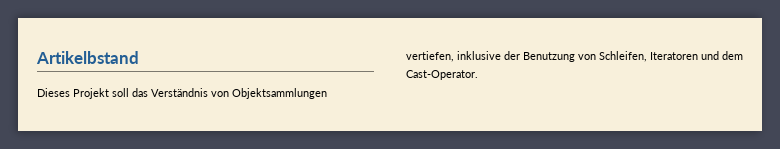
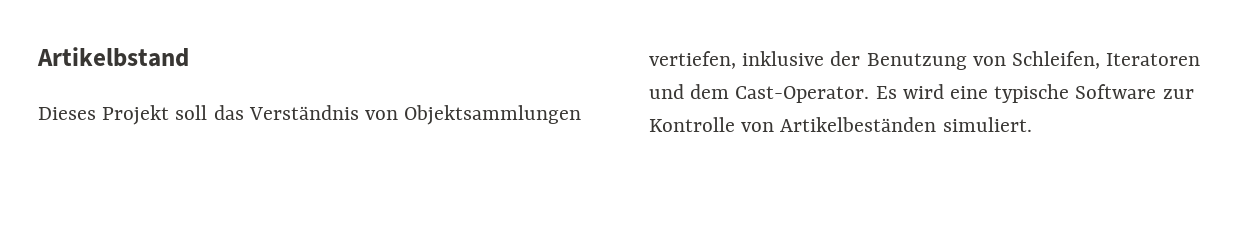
+ Es wird eine typische Software zur Kontrolle von Artikelbeständen simuliert.

